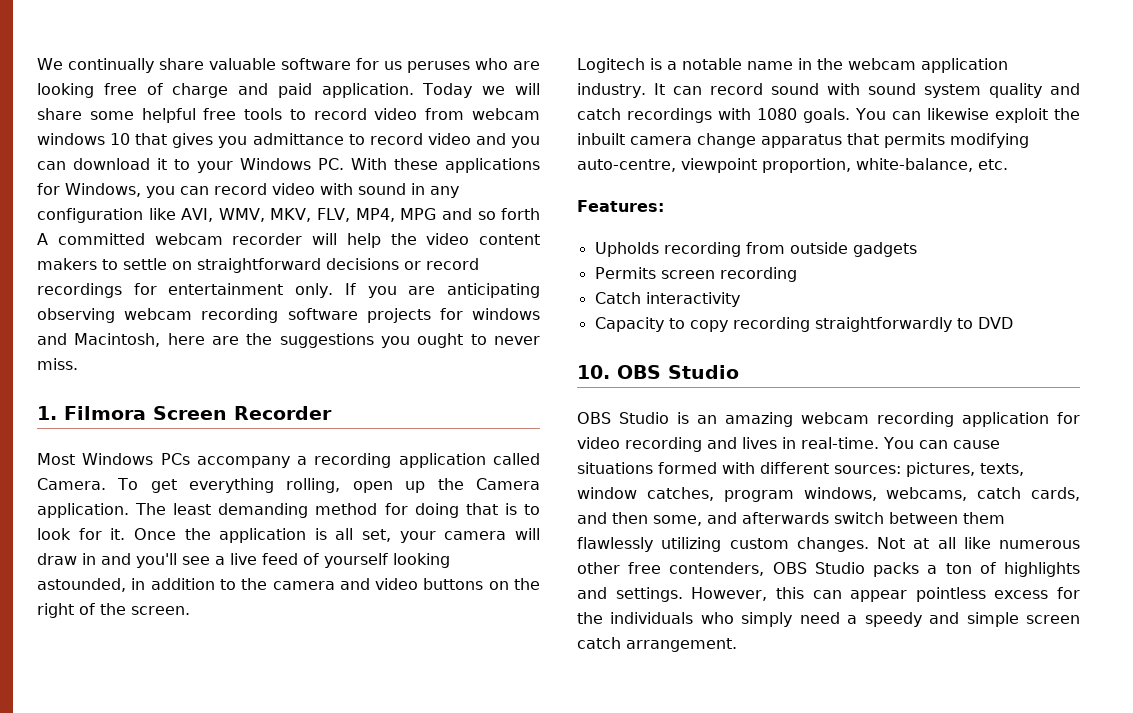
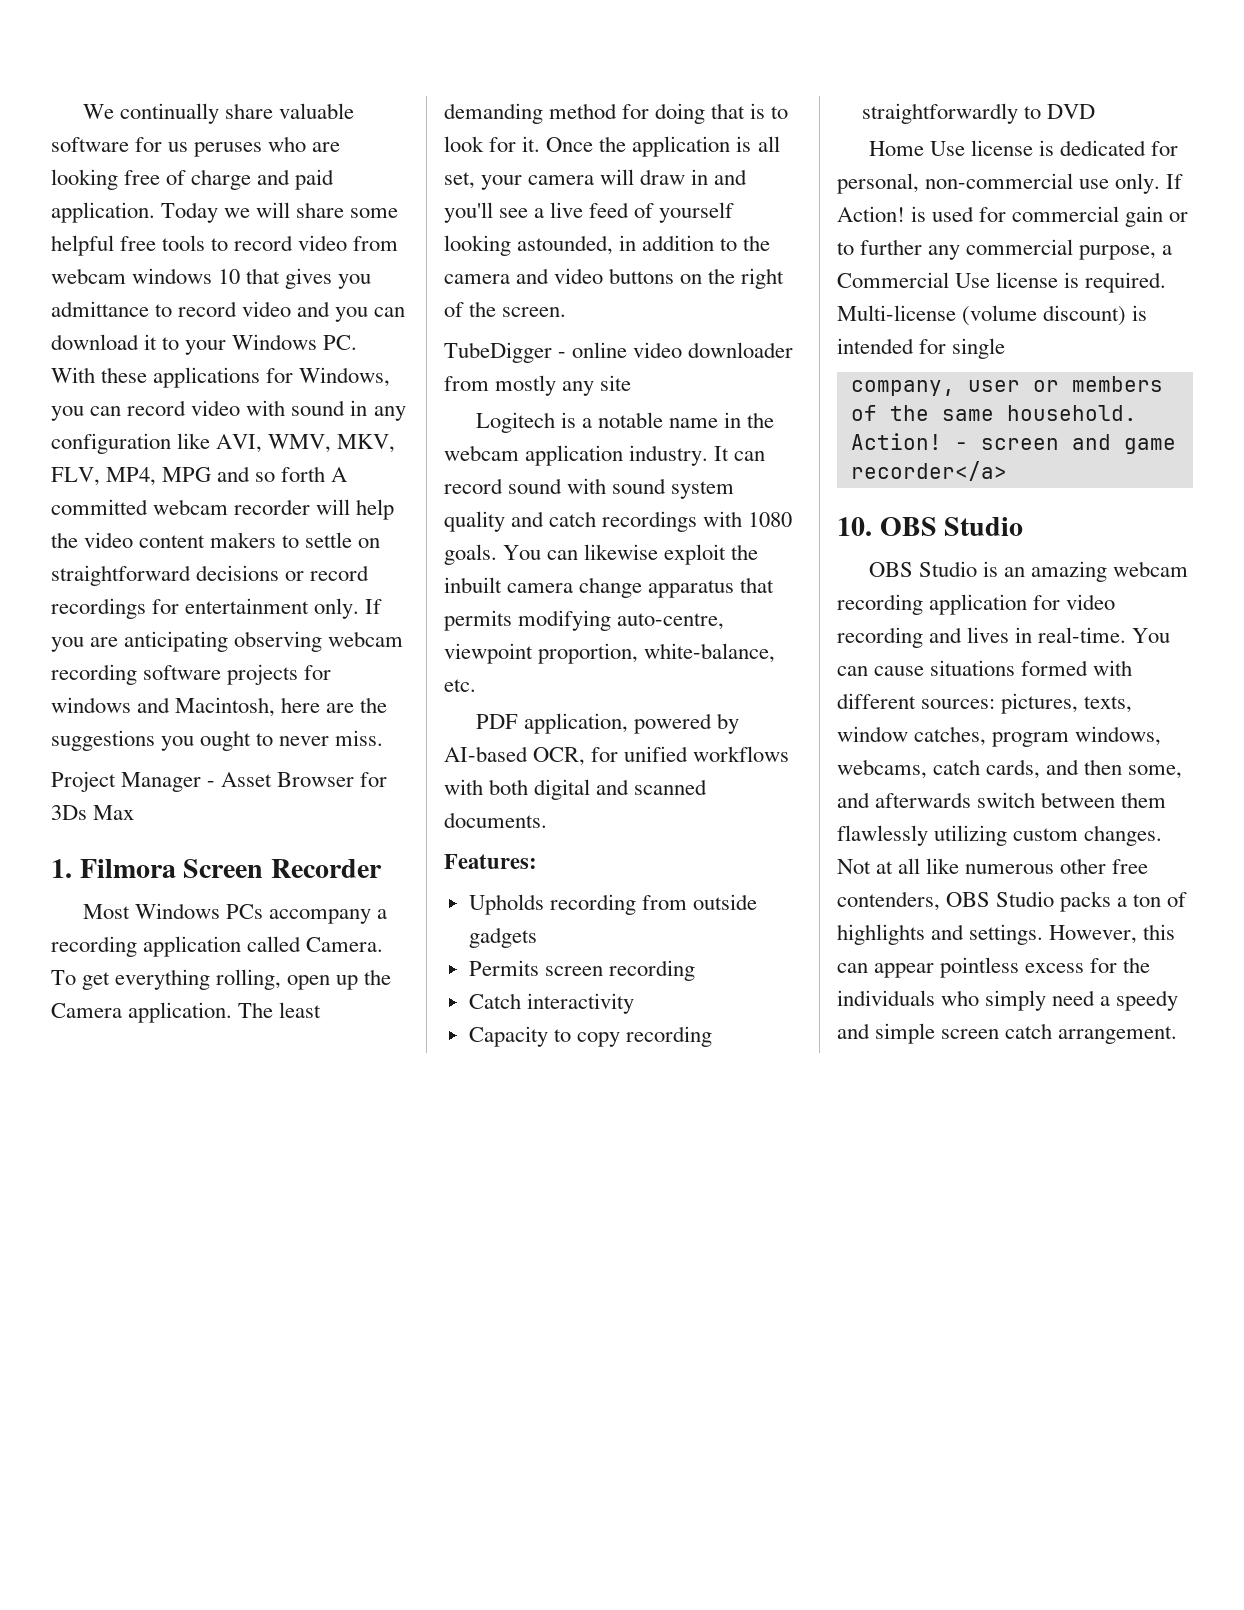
+ Project Manager - Asset Browser for 3Ds Max
+ TubeDigger - online video downloader from mostly any site
+ PDF application, powered by AI-based OCR, for unified workflows with both digital and scanned documents.
+ Home Use license is dedicated for personal, non-commercial use only. If Action! is used for commercial gain or to further any commercial purpose, a Commercial Use license is required. Multi-license (volume discount) is intended for single
+ company, user or members of the same household. Action! - screen and game recorder</a>

